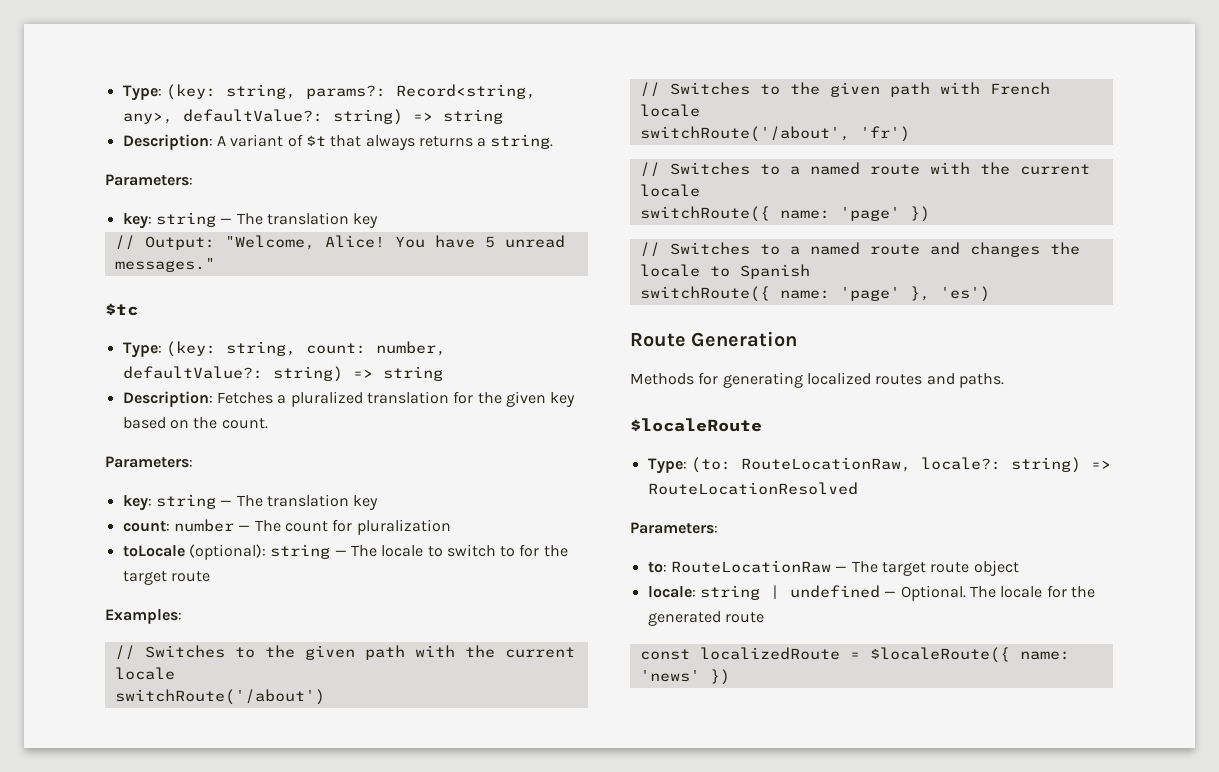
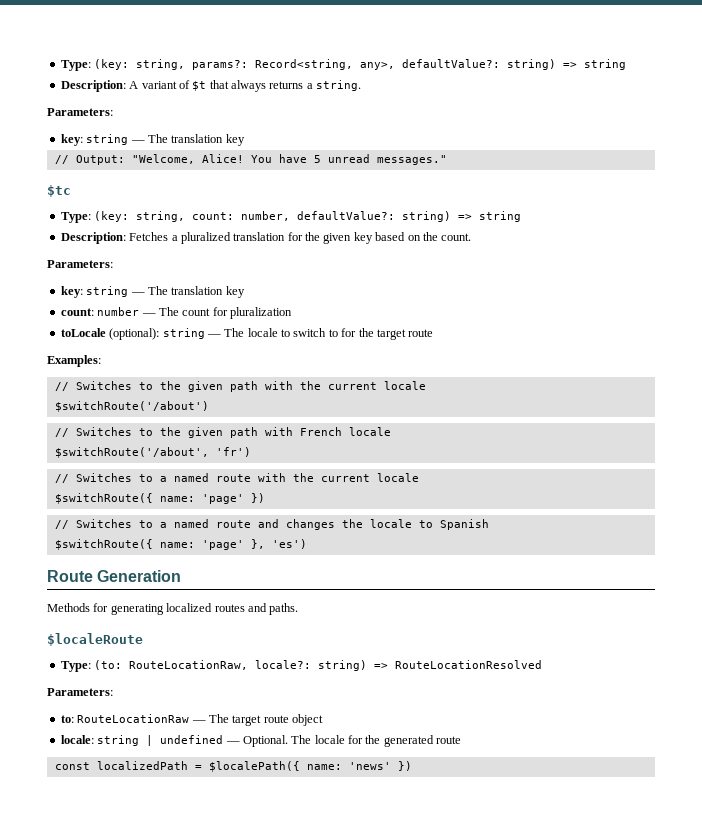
- switchRoute('/about')
+ $switchRoute('/about')
- switchRoute('/about', 'fr')
+ $switchRoute('/about', 'fr')
- switchRoute({ name: 'page' })
+ $switchRoute({ name: 'page' })
- switchRoute({ name: 'page' }, 'es')
+ $switchRoute({ name: 'page' }, 'es')
- const localizedRoute = $localeRoute({ name: 'news' })
+ const localizedPath = $localePath({ name: 'news' })

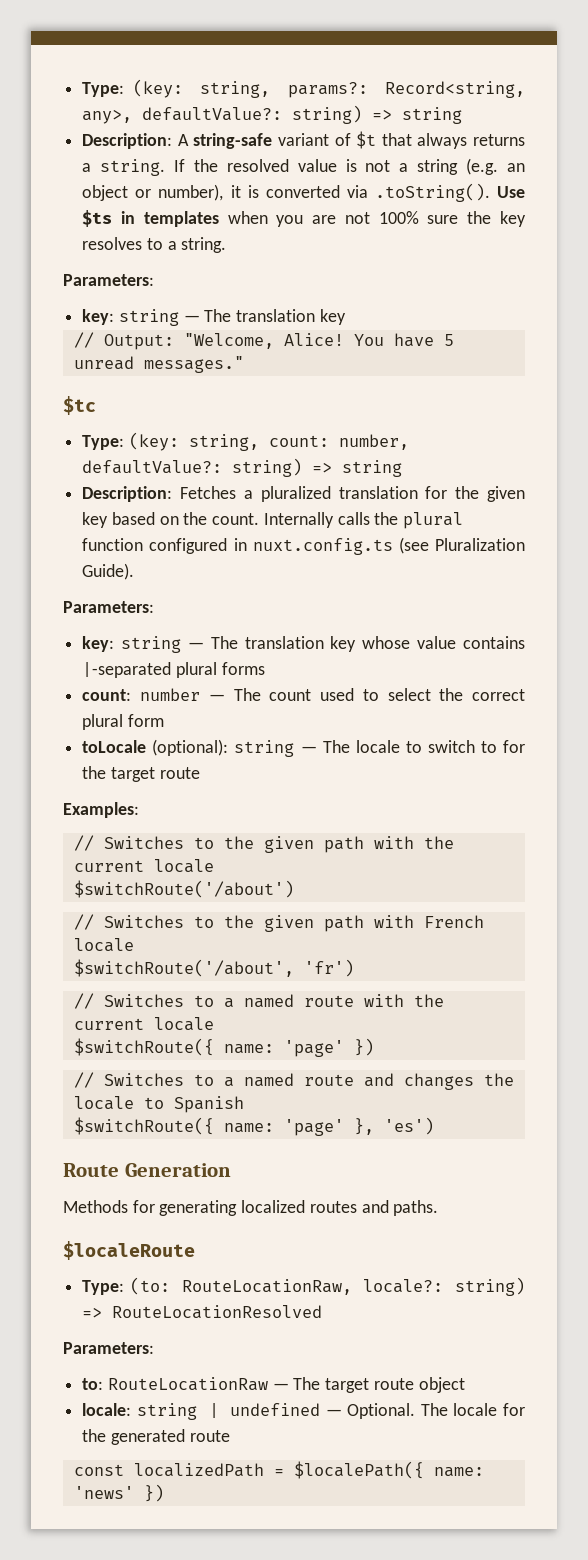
- Description: A variant of $t that always returns a string.
+ Description: A string-safe variant of $t that always returns a string. If the resolved value is not a string (e.g. an object or number), it is converted via .toString(). Use $ts in templates when you are not 100% sure the key resolves to a string.
- Description: Fetches a pluralized translation for the given key based on the count.
+ Description: Fetches a pluralized translation for the given key based on the count. Internally calls the plural function configured in nuxt.config.ts (see Pluralization Guide).
  Parameters:
- key: string — The translation key
+ key: string — The translation key whose value contains |-separated plural forms
- count: number — The count for pluralization
+ count: number — The count used to select the correct plural form

